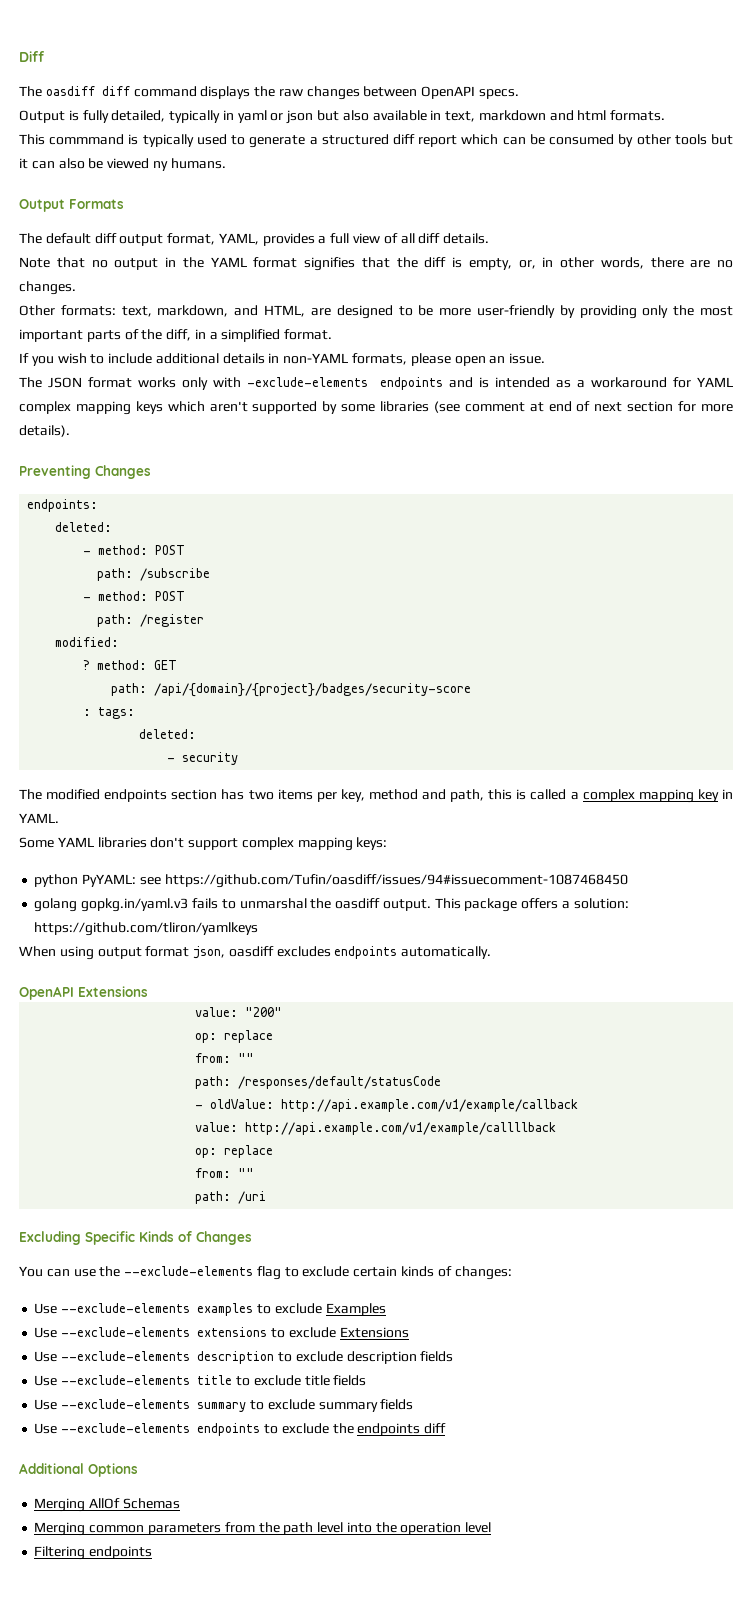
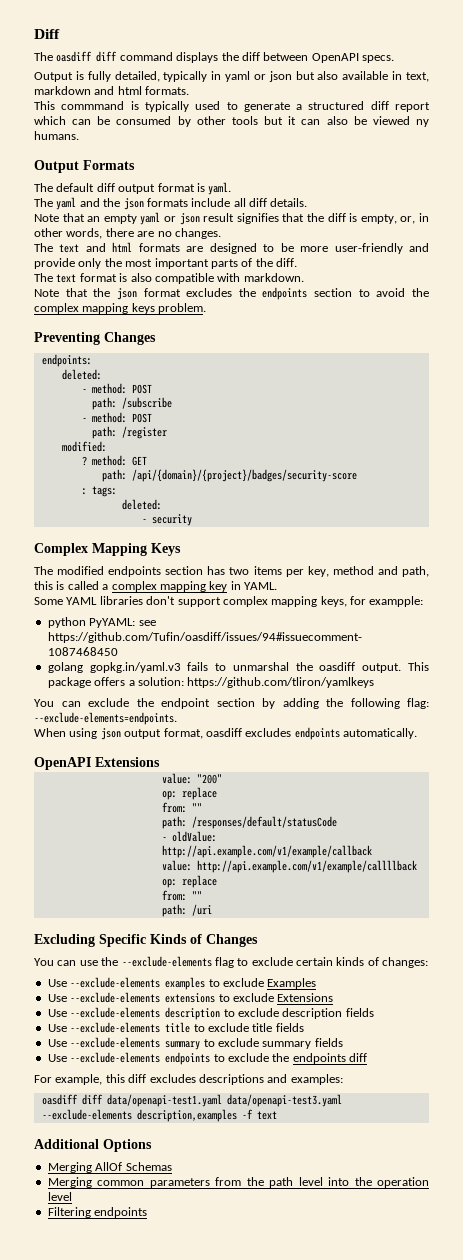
- The oasdiff diff command displays the raw changes between OpenAPI specs.
+ The oasdiff diff command displays the diff between OpenAPI specs.
- The default diff output format, YAML, provides a full view of all diff details.
+ The default diff output format is yaml.
+ The yaml and the json formats include all diff details.
- Note that no output in the YAML format signifies that the diff is empty, or, in other words, there are no changes.
+ Note that an empty yaml or json result signifies that the diff is empty, or, in other words, there are no changes.
- Other formats: text, markdown, and HTML, are designed to be more user-friendly by providing only the most important parts of the diff, in a simplified format.
- If you wish to include additional details in non-YAML formats, please open an issue.
- The JSON format works only with -exclude-elements endpoints and is intended as a workaround for YAML complex mapping keys which aren't supported by some libraries (see comment at end of next section for more details).
+ The text and html formats are designed to be more user-friendly and provide only the most important parts of the diff.
+ The text format is also compatible with markdown.
+ Note that the json format excludes the endpoints section to avoid the complex mapping keys problem.
+ Complex Mapping Keys
- Some YAML libraries don't support complex mapping keys:
+ Some YAML libraries don't support complex mapping keys, for exampple:
+ You can exclude the endpoint section by adding the following flag: --exclude-elements=endpoints.
- When using output format json, oasdiff excludes endpoints automatically.
+ When using json output format, oasdiff excludes endpoints automatically.
+ For example, this diff excludes descriptions and examples:
+ oasdiff diff data/openapi-test1.yaml data/openapi-test3.yaml --exclude-elements description,examples -f text

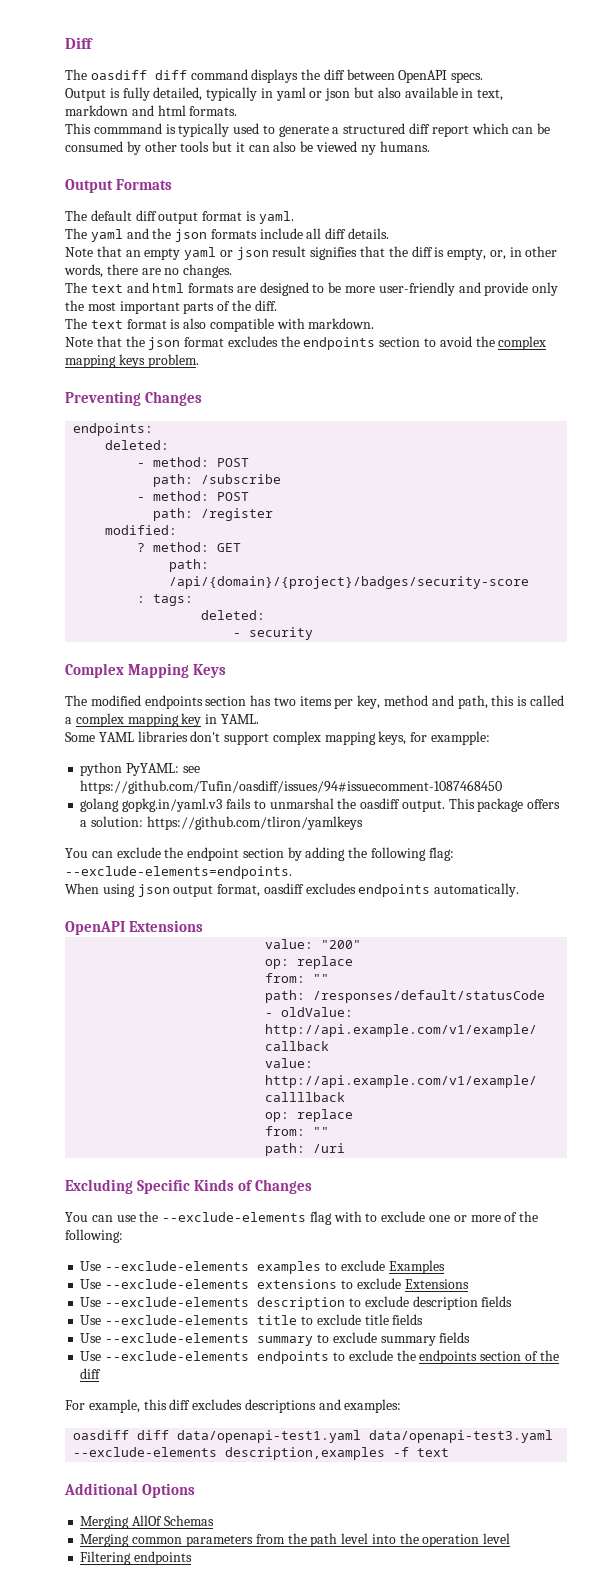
- You can use the --exclude-elements flag to exclude certain kinds of changes:
+ You can use the --exclude-elements flag with to exclude one or more of the following:
- Use --exclude-elements endpoints to exclude the endpoints diff
+ Use --exclude-elements endpoints to exclude the endpoints section of the diff

